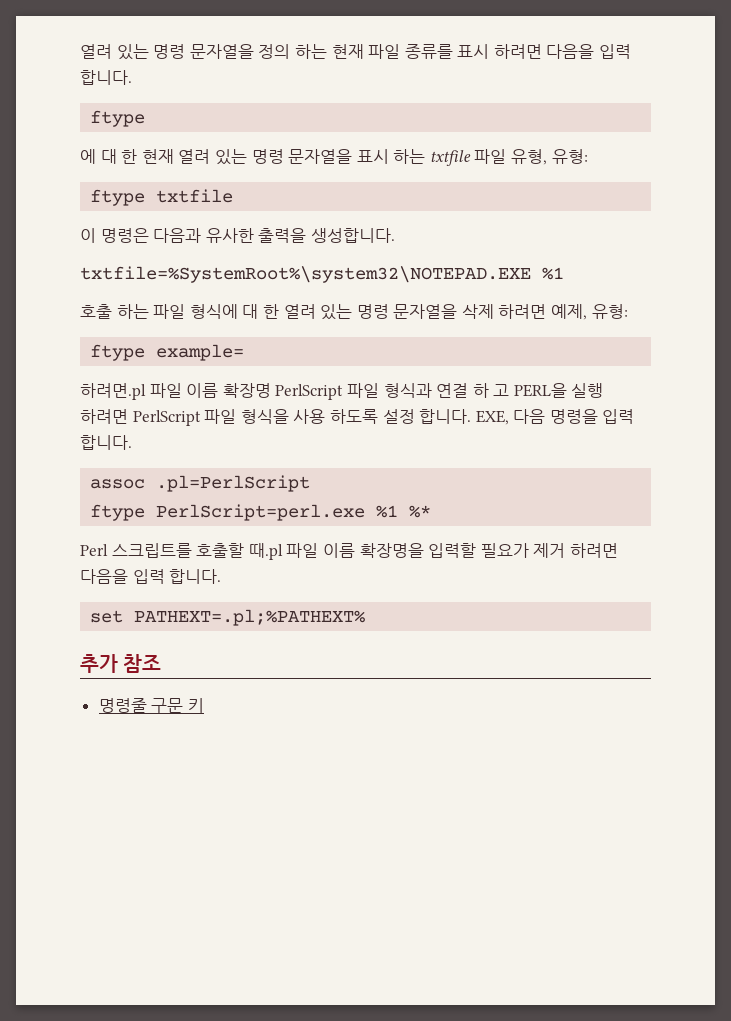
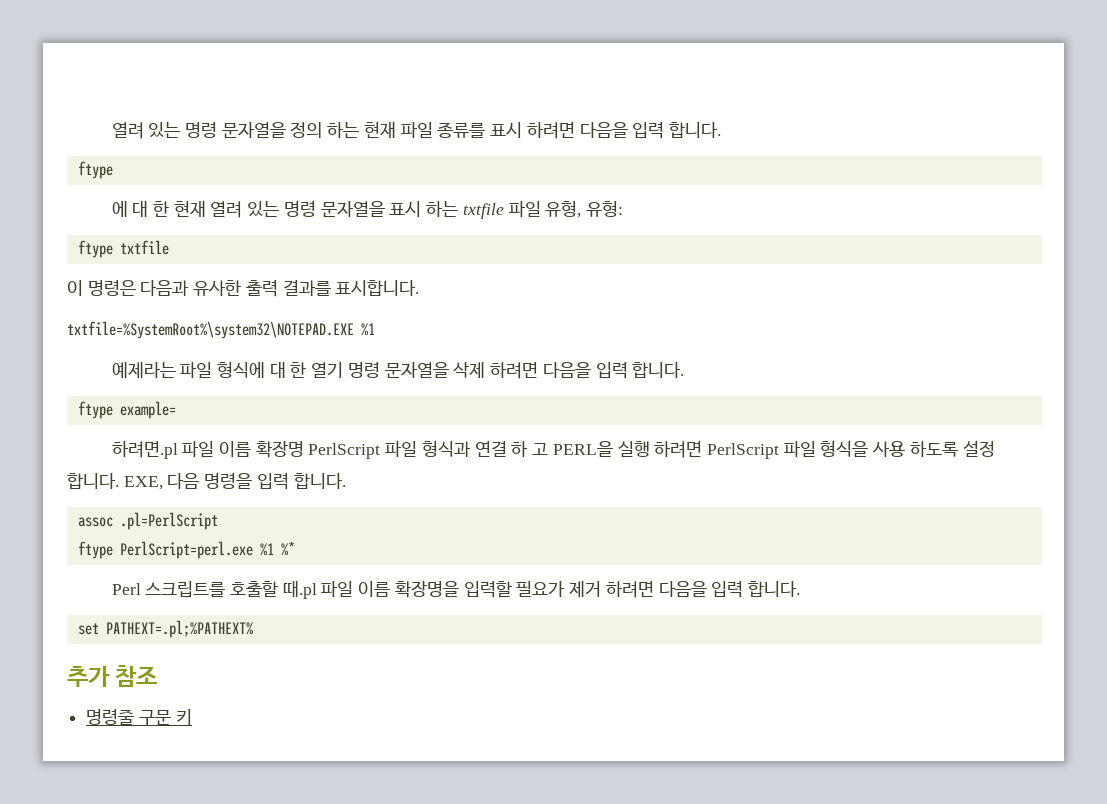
- 이 명령은 다음과 유사한 출력을 생성합니다.
+ 이 명령은 다음과 유사한 출력 결과를 표시합니다.
- 호출 하는 파일 형식에 대 한 열려 있는 명령 문자열을 삭제 하려면 예제, 유형:
+ 예제라는 파일 형식에 대 한 열기 명령 문자열을 삭제 하려면 다음을 입력 합니다.

